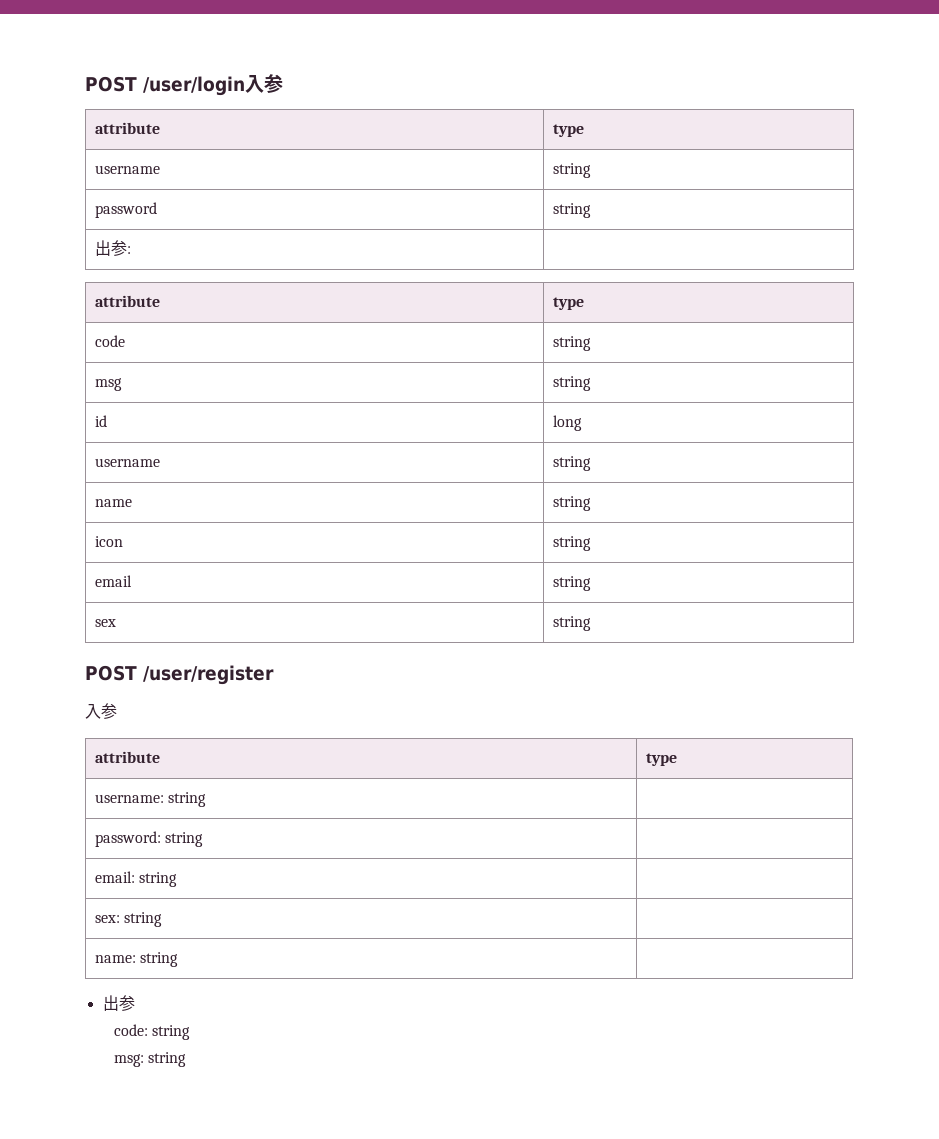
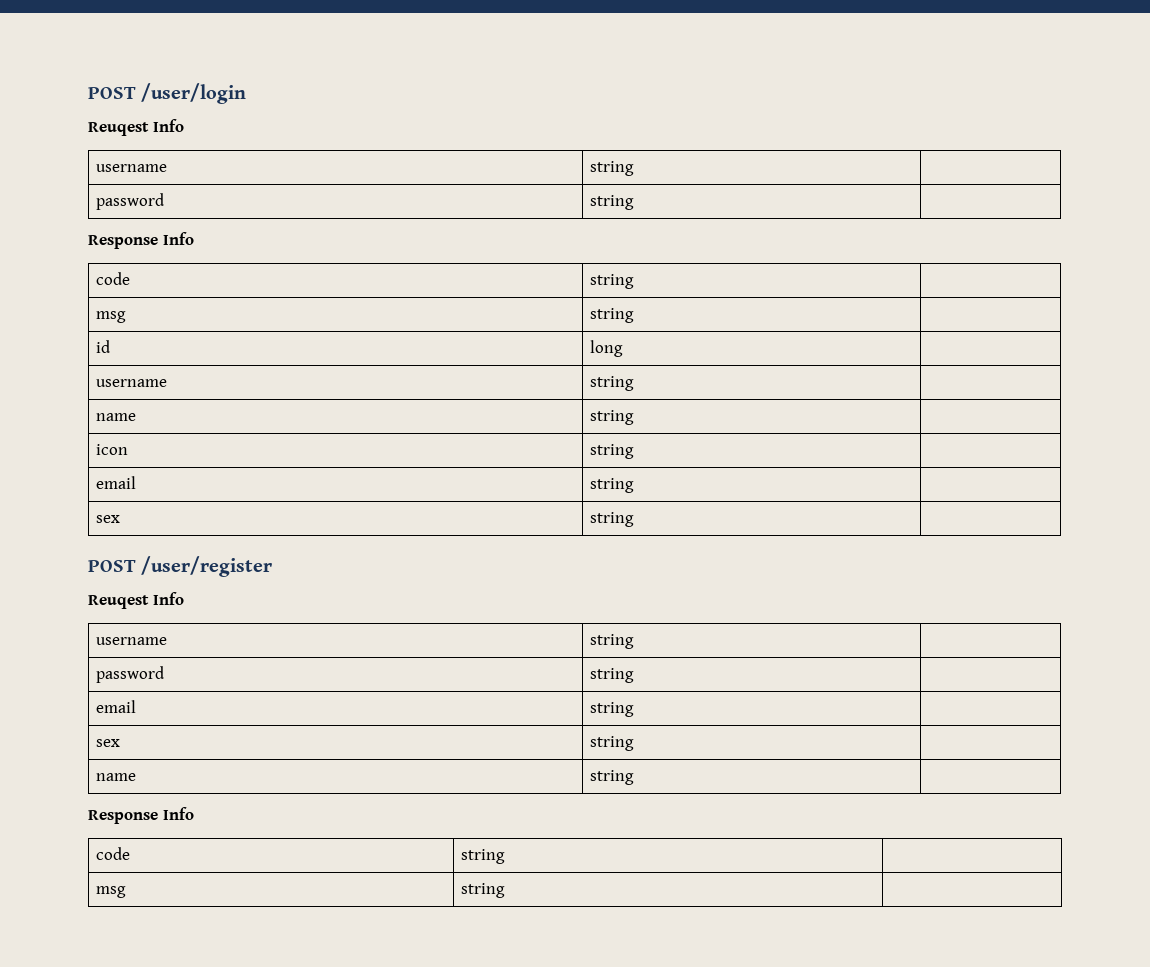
- POST /user/login入参
- attribute | type
- username | string
- password | string
- 出参: |
- attribute | type
- code | string
- msg | string
+ POST /user/login
+ Reuqest Info
+ username | string |
+ password | string |
+ Response Info
+ code | string |
+ msg | string |
- id | long
- username | string
- name | string
+ id | long |
+ username | string |
+ name | string |
- icon | string
- email | string
- sex | string
+ icon | string |
+ email | string |
+ sex | string |
  POST /user/register
- 入参
- attribute | type
- username: string |
- password: string |
- email: string |
- sex: string |
- name: string |
- 出参
- code: string
- msg: string
+ Reuqest Info
+ username | string |
+ password | string |
+ email | string |
+ sex | string |
+ name | string |
+ Response Info
+ code | string |
+ msg | string |

